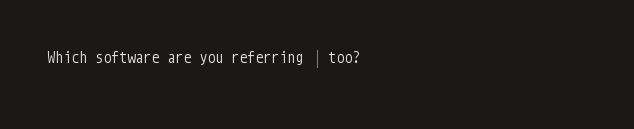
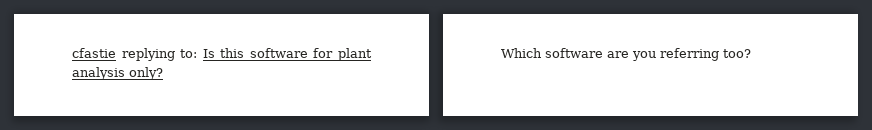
+ cfastie replying to: Is this software for plant analysis only?

